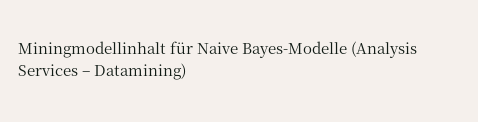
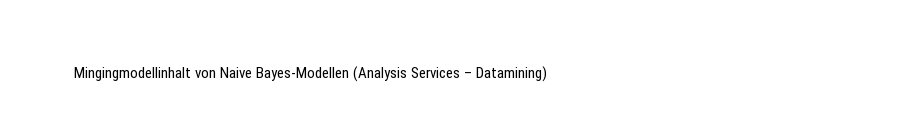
- Miningmodellinhalt für Naive Bayes-Modelle (Analysis Services – Datamining)
+ Mingingmodellinhalt von Naive Bayes-Modellen (Analysis Services – Datamining)

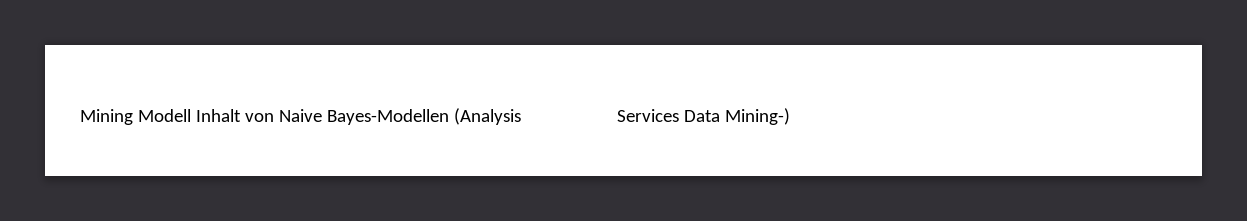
- Mingingmodellinhalt von Naive Bayes-Modellen (Analysis Services – Datamining)
+ Mining Modell Inhalt von Naive Bayes-Modellen (Analysis Services Data Mining-)

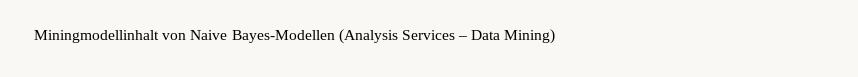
- Mining Modell Inhalt von Naive Bayes-Modellen (Analysis Services Data Mining-)
+ Miningmodellinhalt von Naive Bayes-Modellen (Analysis Services – Data Mining)

